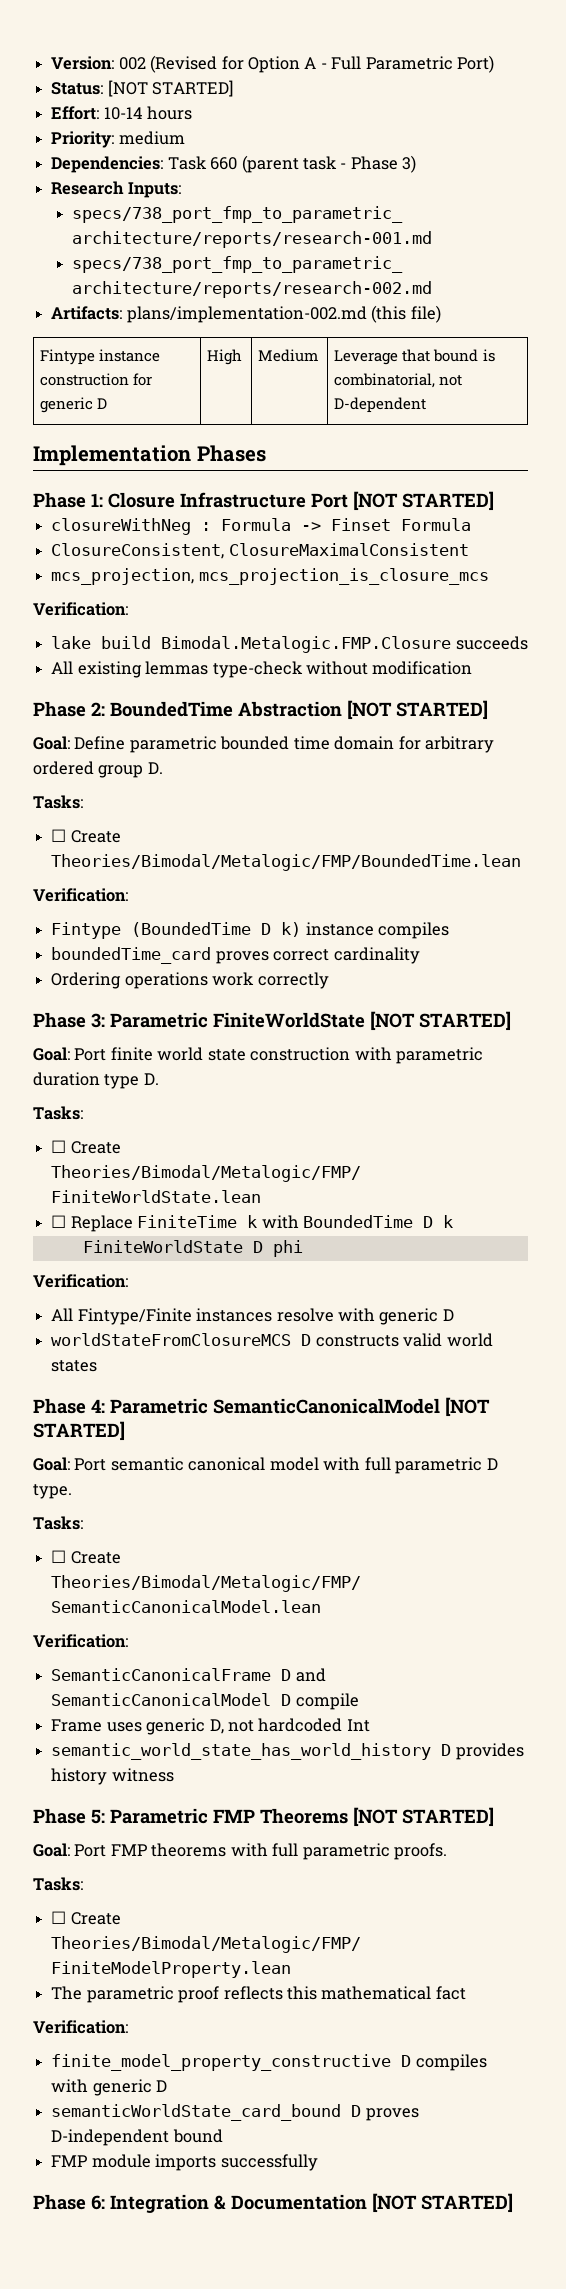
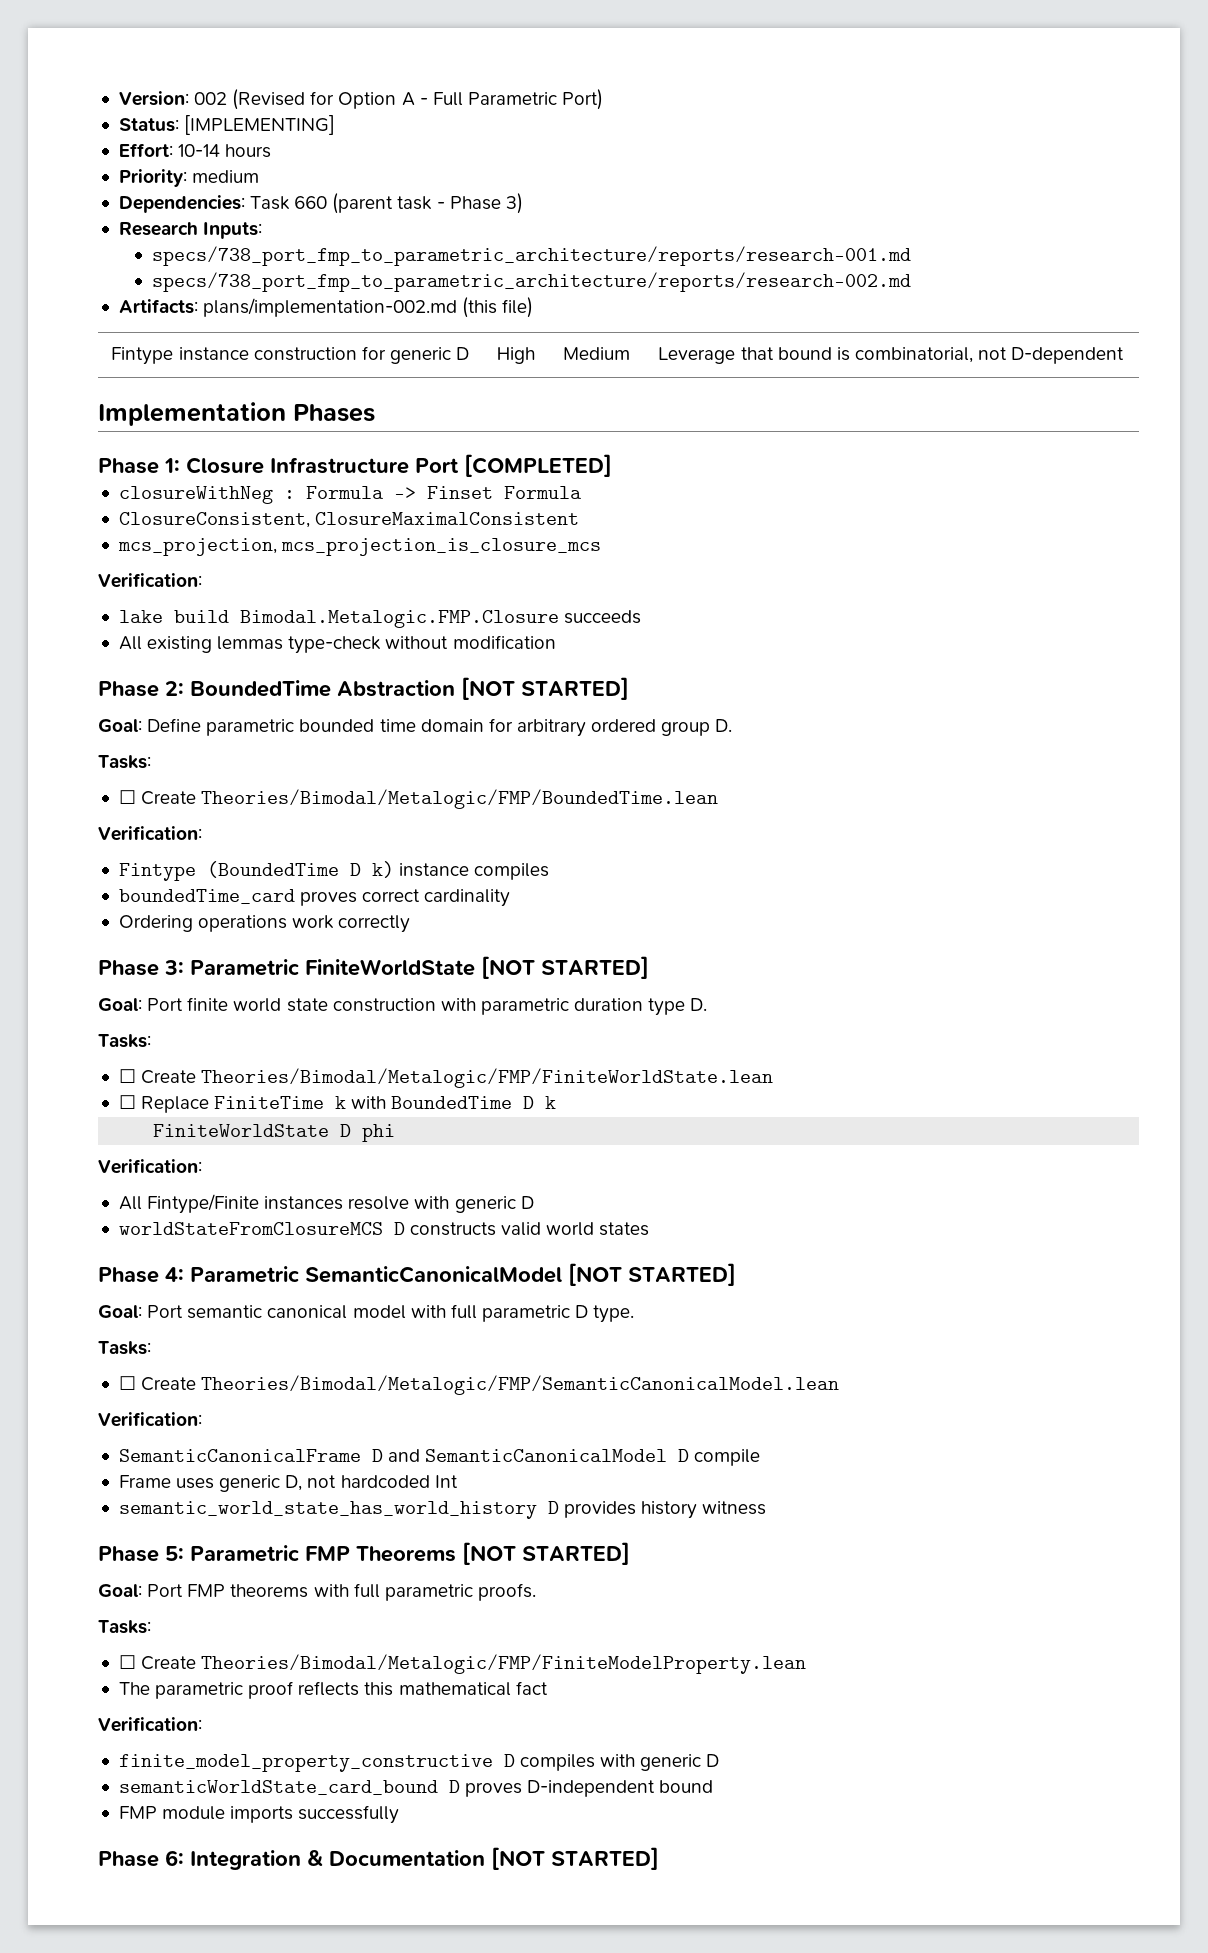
- Status: [NOT STARTED]
+ Status: [IMPLEMENTING]
- Phase 1: Closure Infrastructure Port [NOT STARTED]
+ Phase 1: Closure Infrastructure Port [COMPLETED]

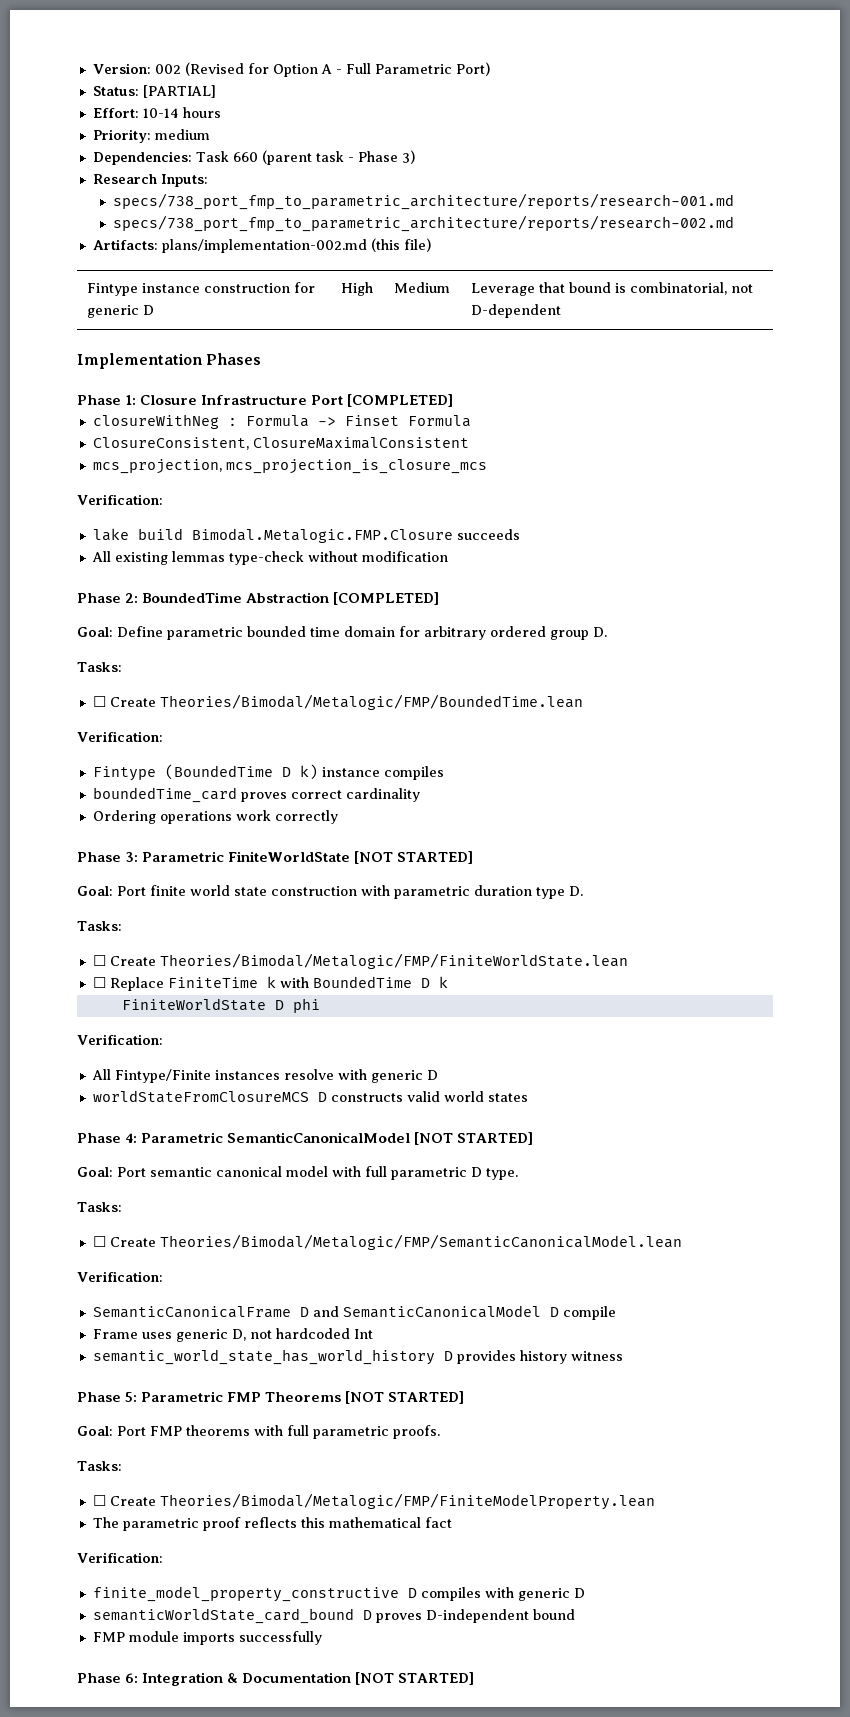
- Status: [IMPLEMENTING]
+ Status: [PARTIAL]
- Phase 2: BoundedTime Abstraction [NOT STARTED]
+ Phase 2: BoundedTime Abstraction [COMPLETED]

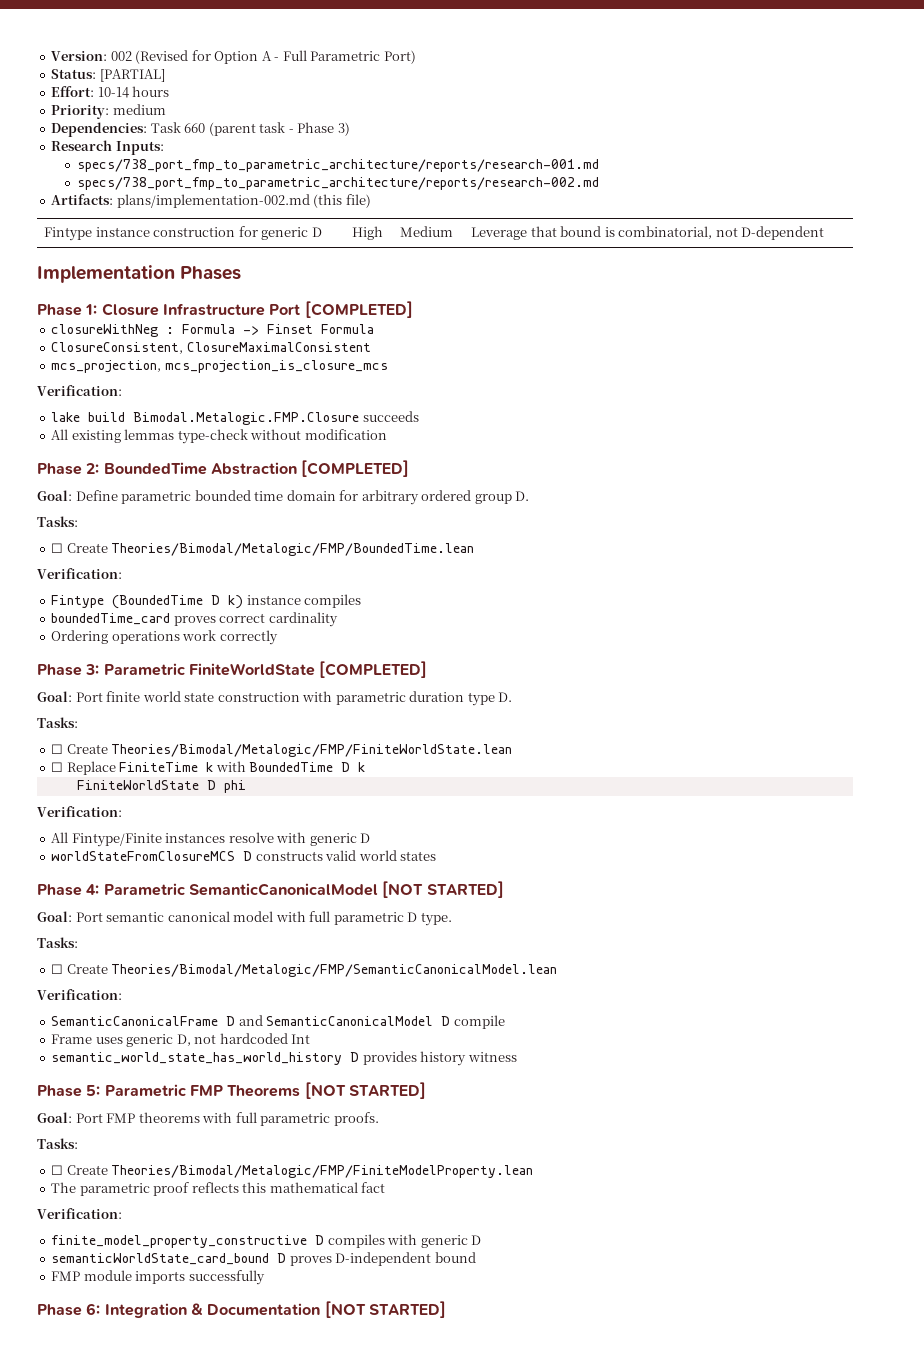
- Phase 3: Parametric FiniteWorldState [NOT STARTED]
+ Phase 3: Parametric FiniteWorldState [COMPLETED]

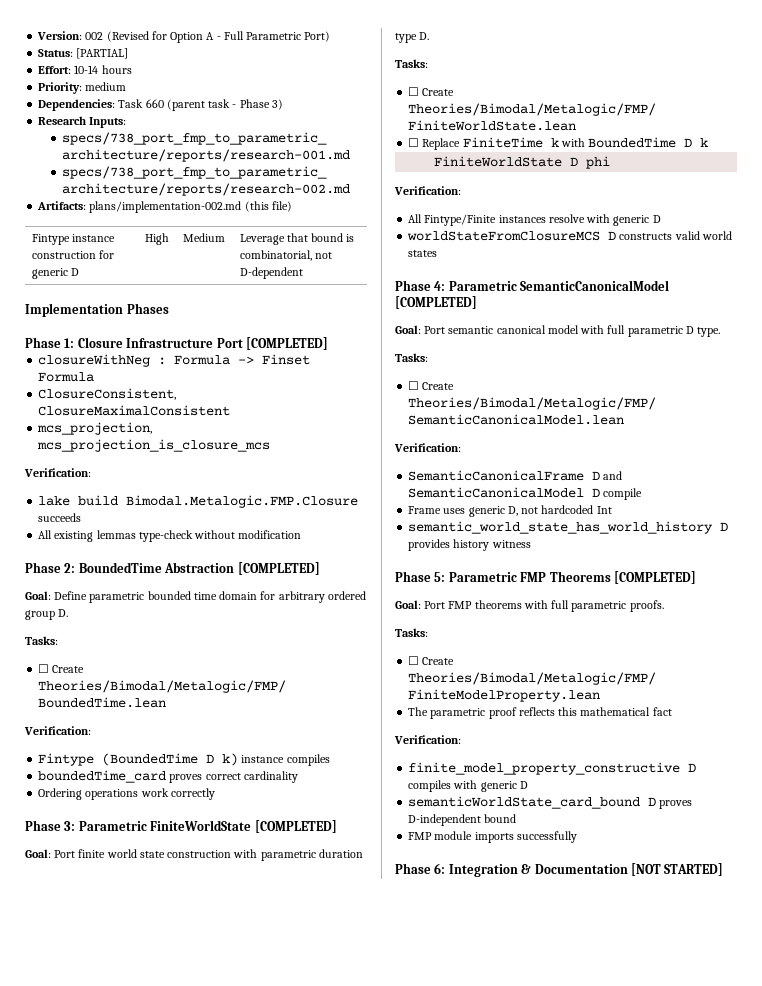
- Phase 4: Parametric SemanticCanonicalModel [NOT STARTED]
+ Phase 4: Parametric SemanticCanonicalModel [COMPLETED]
- Phase 5: Parametric FMP Theorems [NOT STARTED]
+ Phase 5: Parametric FMP Theorems [COMPLETED]

